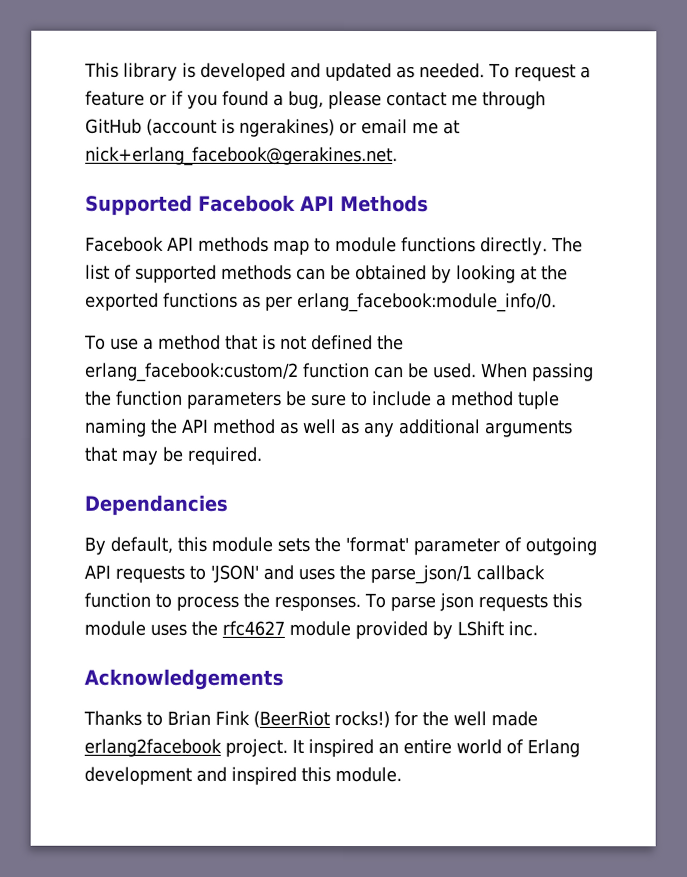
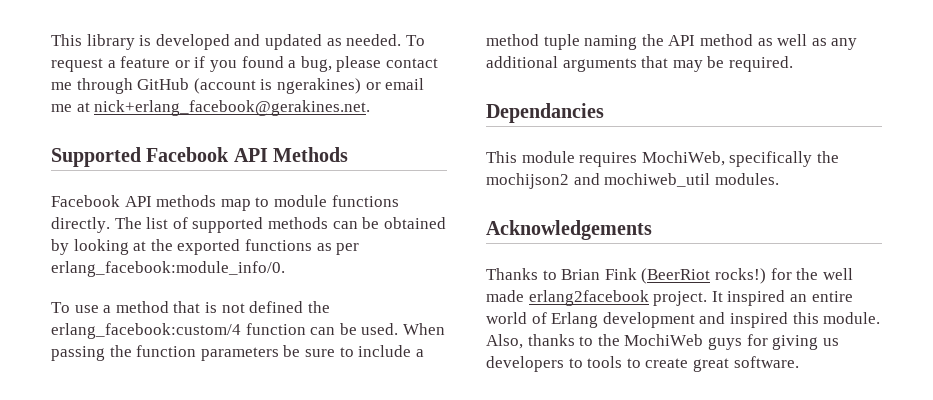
- To use a method that is not defined the erlang_facebook:custom/2 function can be used.
+ To use a method that is not defined the erlang_facebook:custom/4 function can be used.
- By default, this module sets the 'format' parameter of outgoing API requests to 'JSON' and uses the parse_json/1 callback function to process the responses. To parse json requests this module uses the rfc4627 module provided by LShift inc.
+ This module requires MochiWeb, specifically the mochijson2 and mochiweb_util modules.
+ Also, thanks to the MochiWeb guys for giving us developers to tools to create great software.

